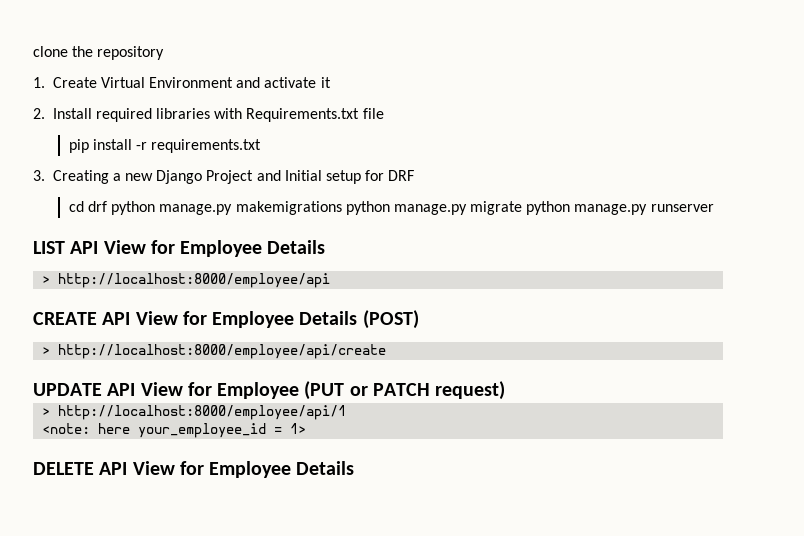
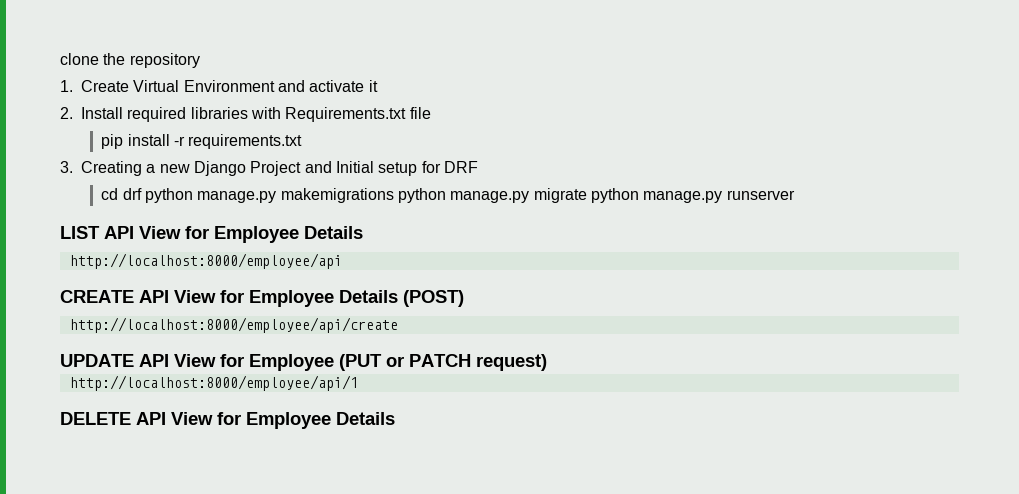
- > http://localhost:8000/employee/api
+ http://localhost:8000/employee/api
- > http://localhost:8000/employee/api/create
+ http://localhost:8000/employee/api/create
- > http://localhost:8000/employee/api/1
+ http://localhost:8000/employee/api/1
- <note: here your_employee_id = 1>

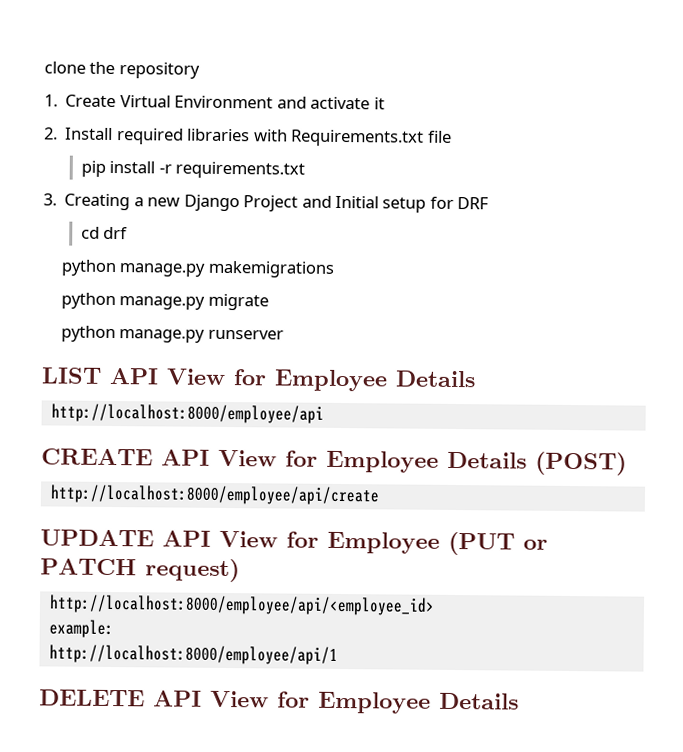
- cd drf python manage.py makemigrations python manage.py migrate python manage.py runserver
+ cd drf
+ python manage.py makemigrations
+ python manage.py migrate
+ python manage.py runserver
+ http://localhost:8000/employee/api/<employee_id>
+ example:

